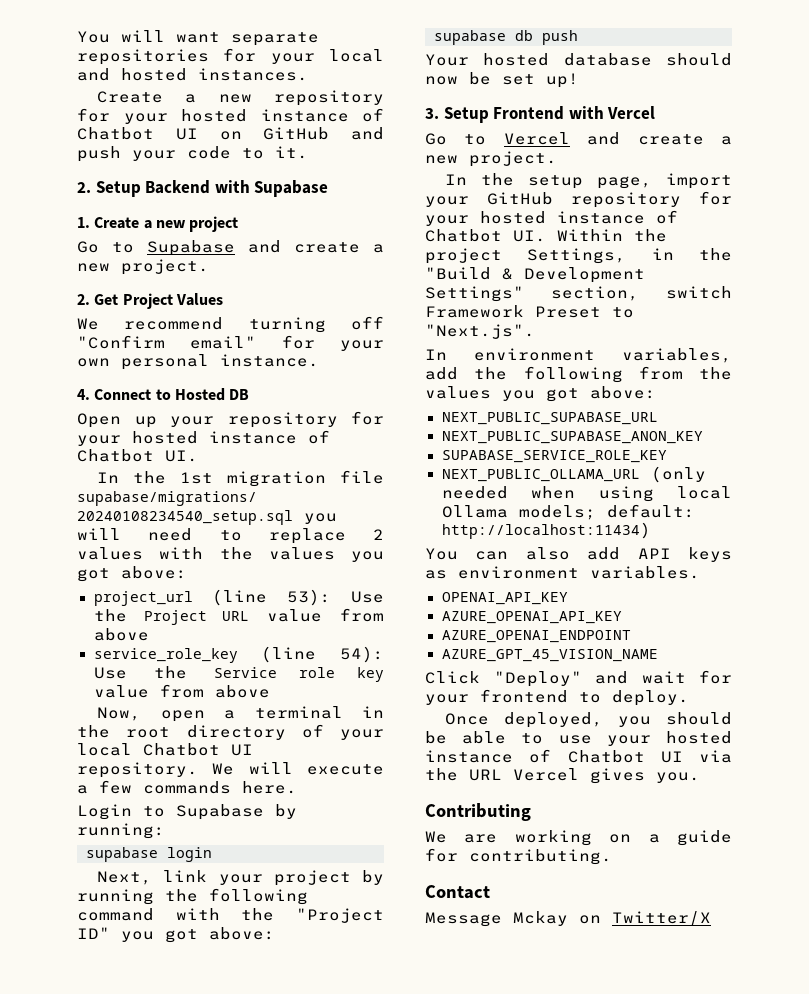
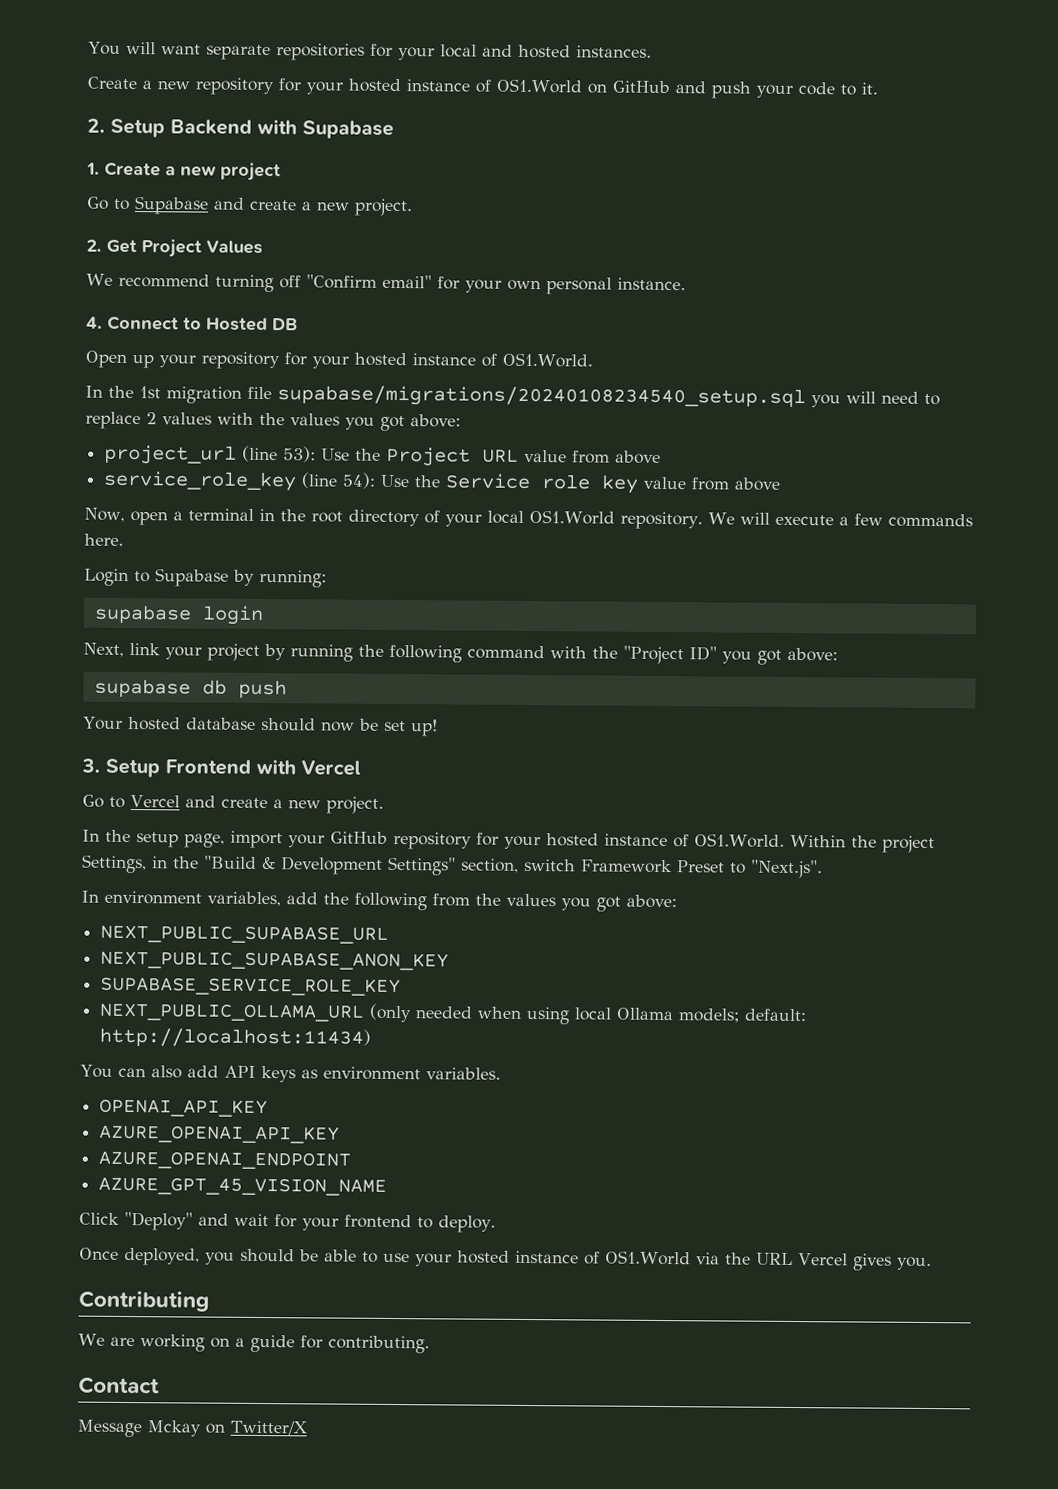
- Create a new repository for your hosted instance of Chatbot UI on GitHub and push your code to it.
+ Create a new repository for your hosted instance of OS1.World on GitHub and push your code to it.
- Open up your repository for your hosted instance of Chatbot UI.
+ Open up your repository for your hosted instance of OS1.World.
- Now, open a terminal in the root directory of your local Chatbot UI repository.
+ Now, open a terminal in the root directory of your local OS1.World repository.
- In the setup page, import your GitHub repository for your hosted instance of Chatbot UI. Within the project Settings, in the "Build & Development Settings" section, switch Framework Preset to "Next.js".
+ In the setup page, import your GitHub repository for your hosted instance of OS1.World. Within the project Settings, in the "Build & Development Settings" section, switch Framework Preset to "Next.js".
- Once deployed, you should be able to use your hosted instance of Chatbot UI via the URL Vercel gives you.
+ Once deployed, you should be able to use your hosted instance of OS1.World via the URL Vercel gives you.

